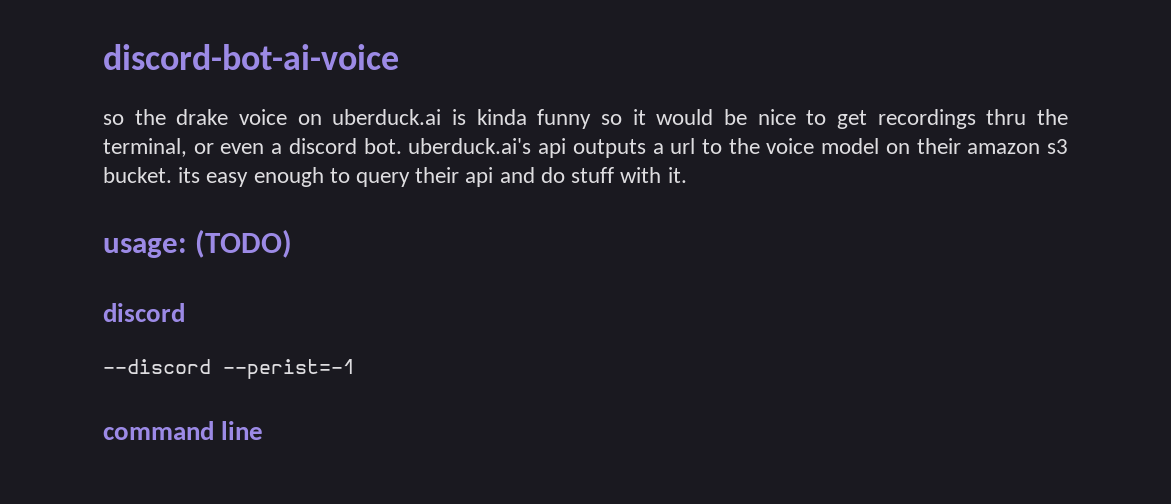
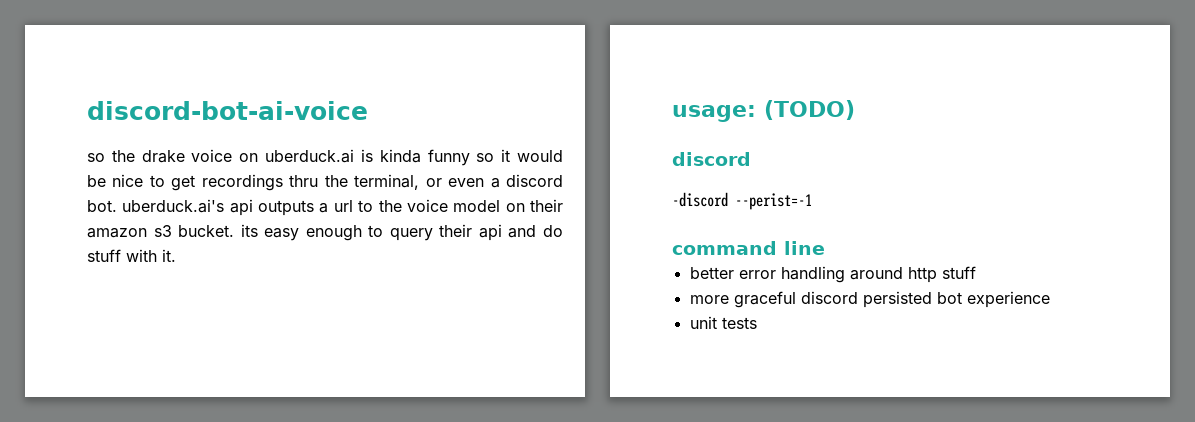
- --discord --perist=-1
+ -discord --perist=-1
+ better error handling around http stuff
+ more graceful discord persisted bot experience
+ unit tests

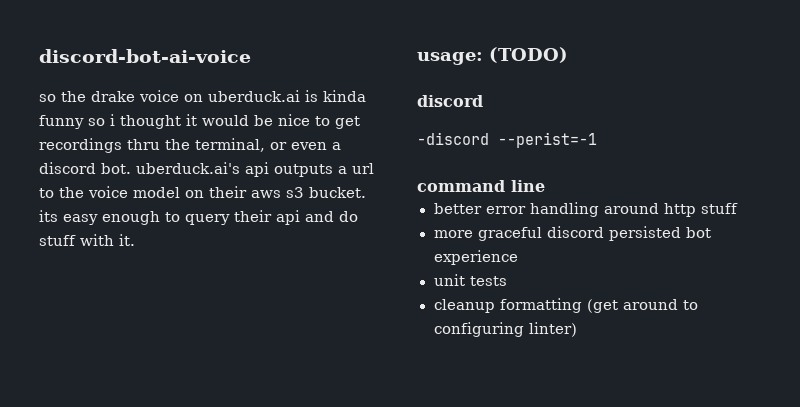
- so the drake voice on uberduck.ai is kinda funny so it would be nice to get recordings thru the terminal, or even a discord bot. uberduck.ai's api outputs a url to the voice model on their amazon s3 bucket. its easy enough to query their api and do stuff with it.
+ so the drake voice on uberduck.ai is kinda funny so i thought it would be nice to get recordings thru the terminal, or even a discord bot. uberduck.ai's api outputs a url to the voice model on their aws s3 bucket. its easy enough to query their api and do stuff with it.
+ cleanup formatting (get around to configuring linter)

